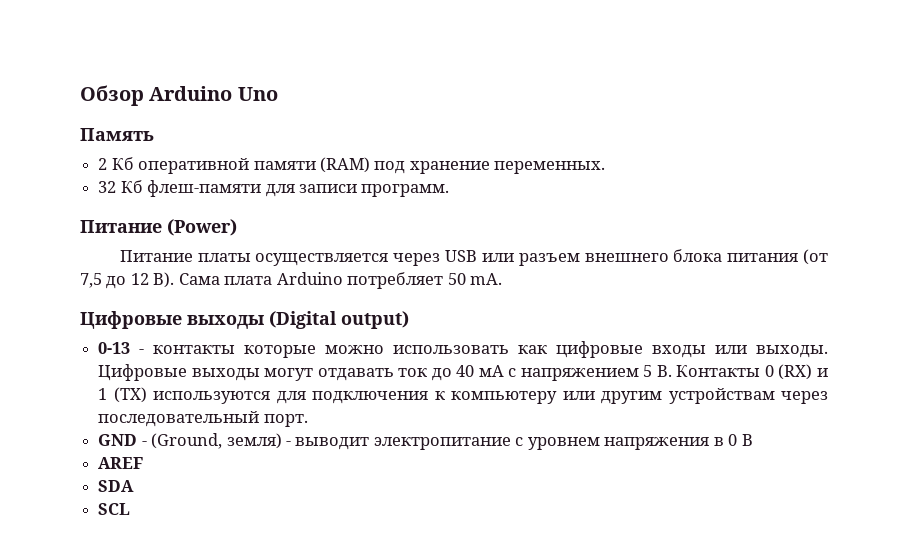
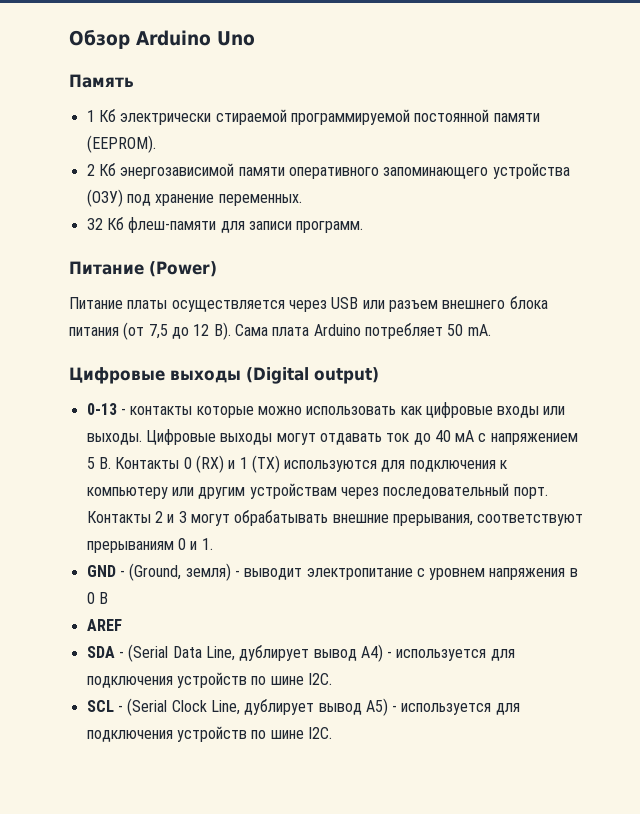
- 2 Кб оперативной памяти (RAM) под хранение переменных.
+ 1 Кб электрически стираемой программируемой постоянной памяти (EEPROM).
+ 2 Кб энергозависимой памяти оперативного запоминающего устройства (ОЗУ) под хранение переменных.
+ Контакты 2 и 3 могут обрабатывать внешние прерывания, соответствуют прерываниям 0 и 1.
- SDA
- SCL
+ SDA - (Serial Data Line, дублирует вывод A4) - используется для подключения устройств по шине I2C.
+ SCL - (Serial Clock Line, дублирует вывод A5) - используется для подключения устройств по шине I2C.

